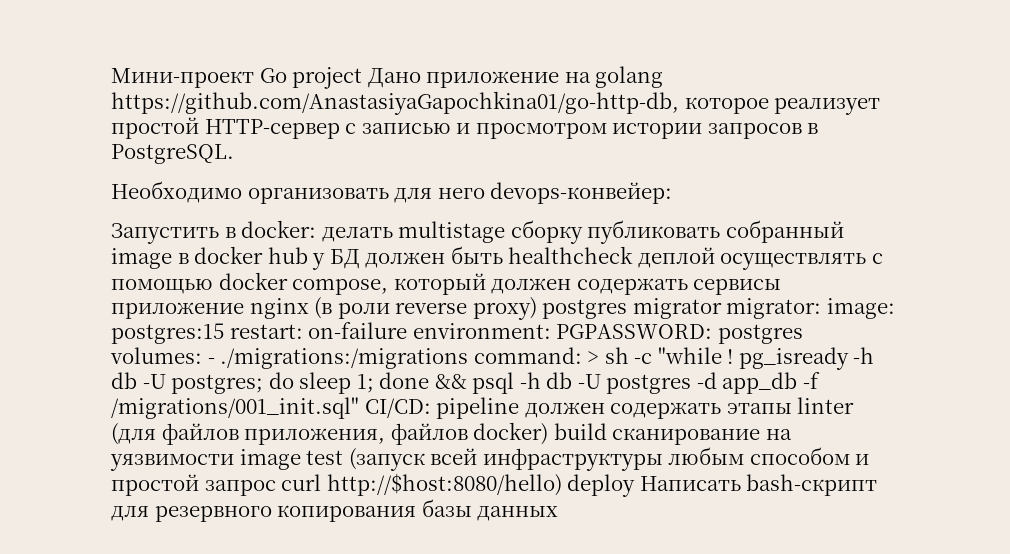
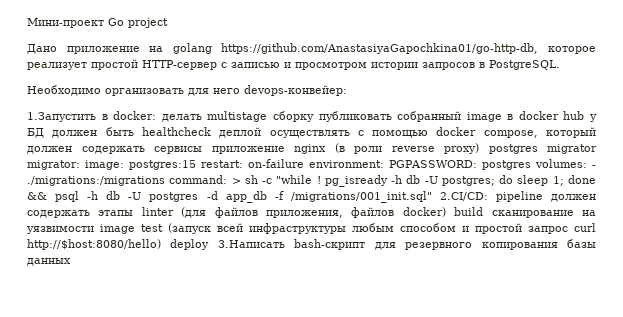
- Мини-проект Go project Дано приложение на golang https://github.com/AnastasiyaGapochkina01/go-http-db, которое реализует простой HTTP-сервер с записью и просмотром истории запросов в PostgreSQL.
+ Мини-проект Go project
+ Дано приложение на golang https://github.com/AnastasiyaGapochkina01/go-http-db, которое реализует простой HTTP-сервер с записью и просмотром истории запросов в PostgreSQL.
- Запустить в docker:
+ 1.Запустить в docker:
- done && psql -h db -U postgres -d app_db -f /migrations/001_init.sql" CI/CD:
+ done && psql -h db -U postgres -d app_db -f /migrations/001_init.sql" 2.CI/CD:
- pipeline должен содержать этапы linter (для файлов приложения, файлов docker) build сканирование на уязвимости image test (запуск всей инфраструктуры любым способом и простой запрос curl http://$host:8080/hello) deploy Написать bash-скрипт для резервного копирования базы данных
+ pipeline должен содержать этапы linter (для файлов приложения, файлов docker) build сканирование на уязвимости image test (запуск всей инфраструктуры любым способом и простой запрос curl http://$host:8080/hello) deploy 3.Написать bash-скрипт для резервного копирования базы данных

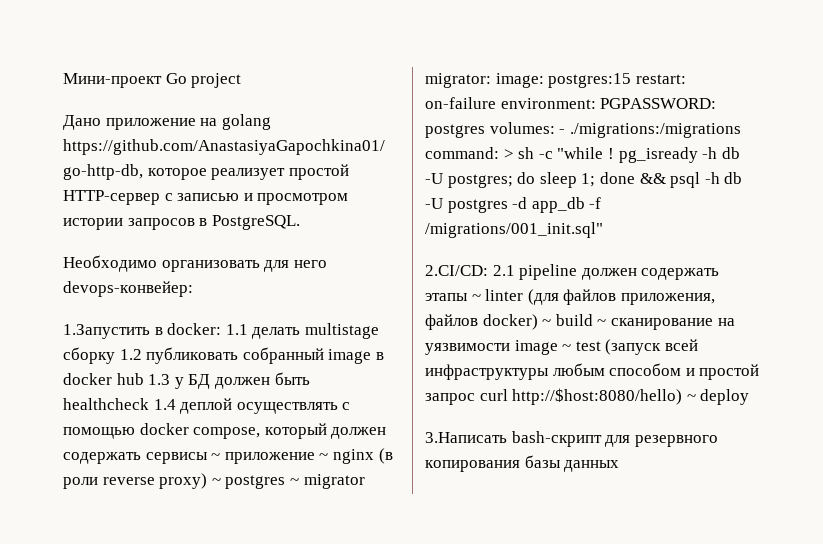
- делать multistage сборку публиковать собранный image в docker hub у БД должен быть healthcheck деплой осуществлять с помощью docker compose, который должен содержать сервисы приложение nginx (в роли reverse proxy) postgres migrator migrator:
+ 1.1 делать multistage сборку 1.2 публиковать собранный image в docker hub 1.3 у БД должен быть healthcheck 1.4 деплой осуществлять с помощью docker compose, который должен содержать сервисы ~ приложение ~ nginx (в роли reverse proxy) ~ postgres ~ migrator migrator:
- done && psql -h db -U postgres -d app_db -f /migrations/001_init.sql" 2.CI/CD: pipeline должен содержать этапы linter (для файлов приложения, файлов docker) build сканирование на уязвимости image test (запуск всей инфраструктуры любым способом и простой запрос curl http://$host:8080/hello) deploy 3.Написать bash-скрипт для резервного копирования базы данных
+ done && psql -h db -U postgres -d app_db -f /migrations/001_init.sql"
+ 2.CI/CD: 2.1 pipeline должен содержать этапы ~ linter (для файлов приложения, файлов docker) ~ build ~ сканирование на уязвимости image ~ test (запуск всей инфраструктуры любым способом и простой запрос curl http://$host:8080/hello) ~ deploy
+ 3.Написать bash-скрипт для резервного копирования базы данных

